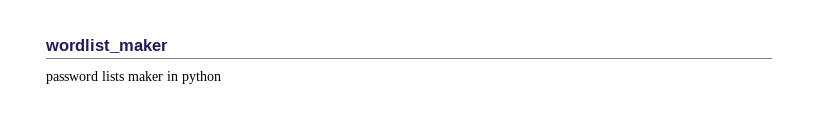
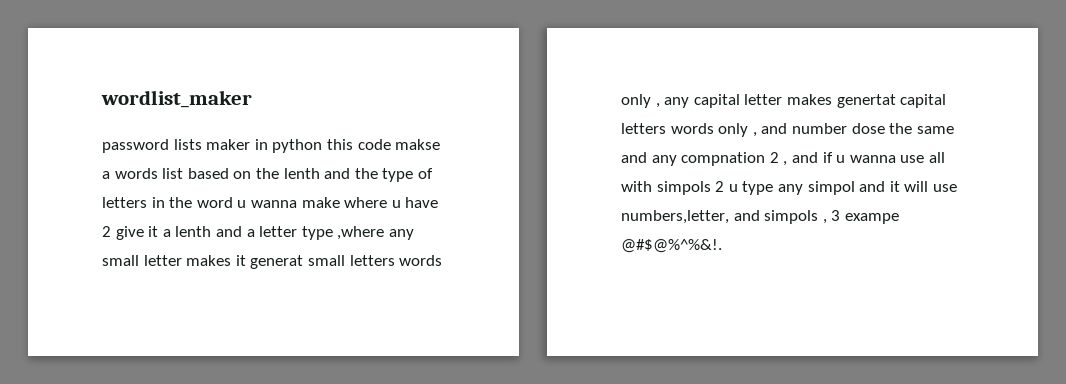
- password lists maker in python
+ password lists maker in python this code makse a words list based on the lenth and the type of letters in the word u wanna make where u have 2 give it a lenth and a letter type ,where any small letter makes it generat small letters words only , any capital letter makes genertat capital letters words only , and number dose the same and any compnation 2 , and if u wanna use all with simpols 2 u type any simpol and it will use numbers,letter, and simpols , 3 exampe @#$@%^%&!.

